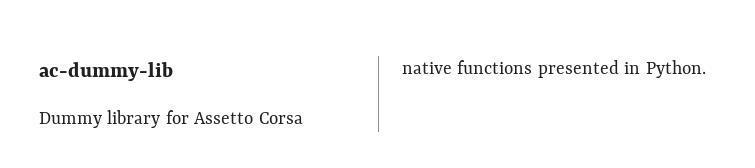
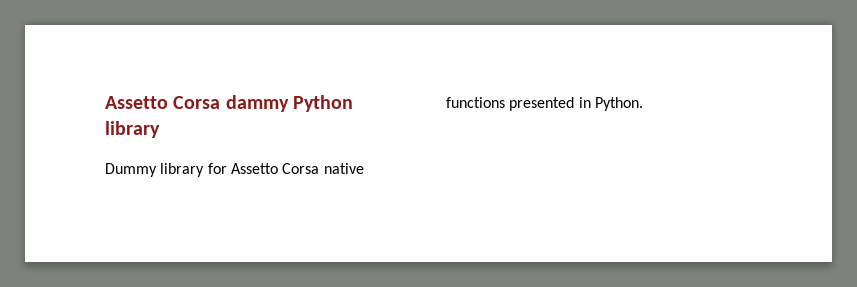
- ac-dummy-lib
+ Assetto Corsa dammy Python library

